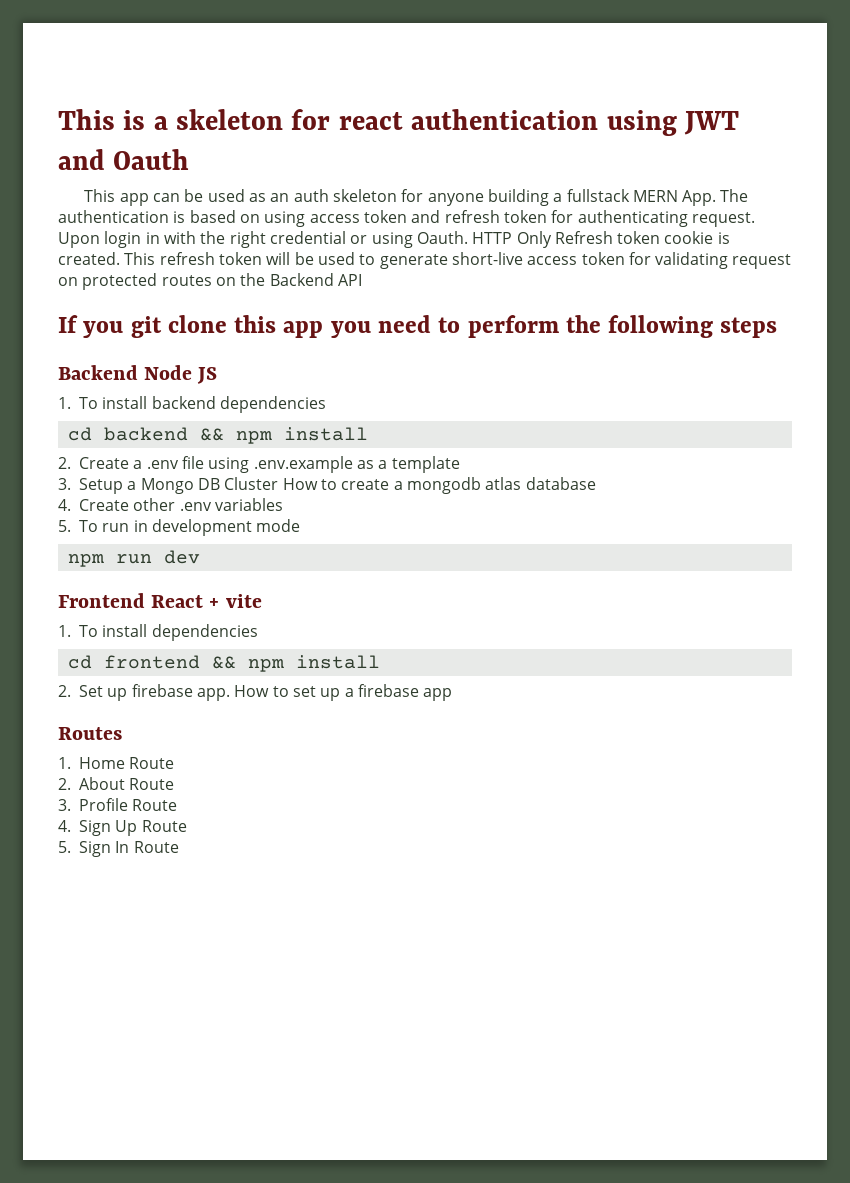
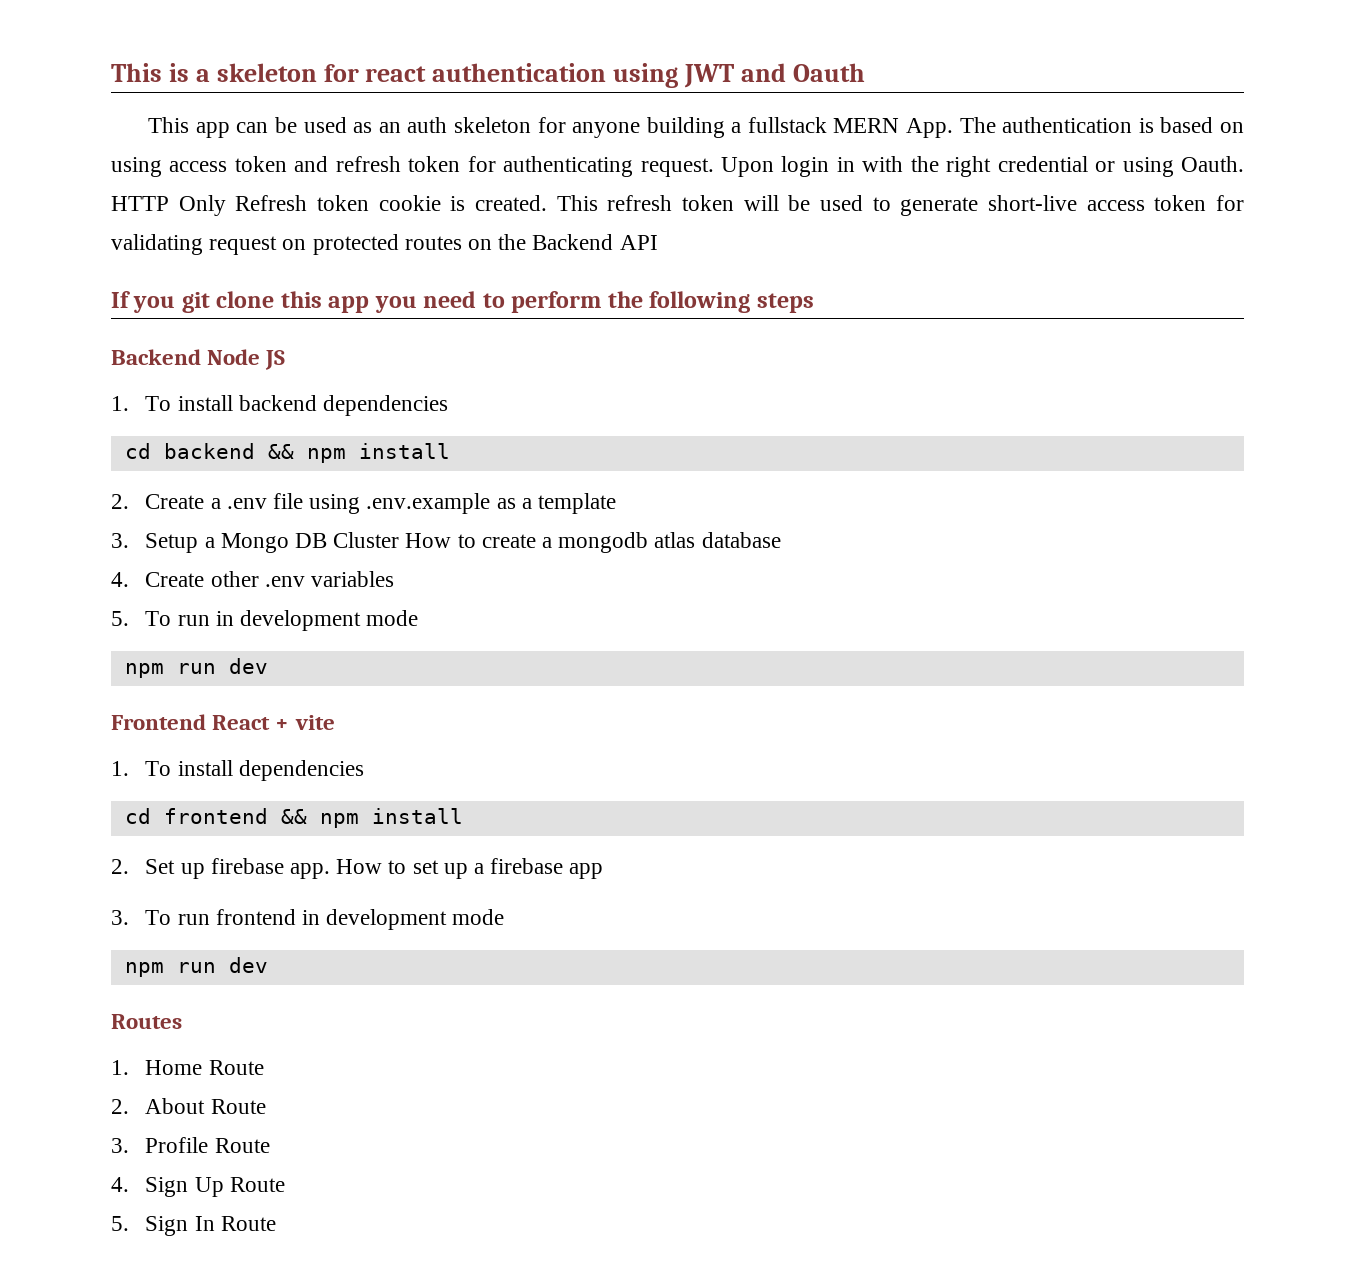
+ 3. To run frontend in development mode
+ npm run dev

